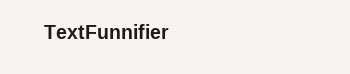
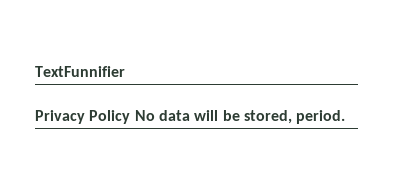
+ Privacy Policy No data will be stored, period.

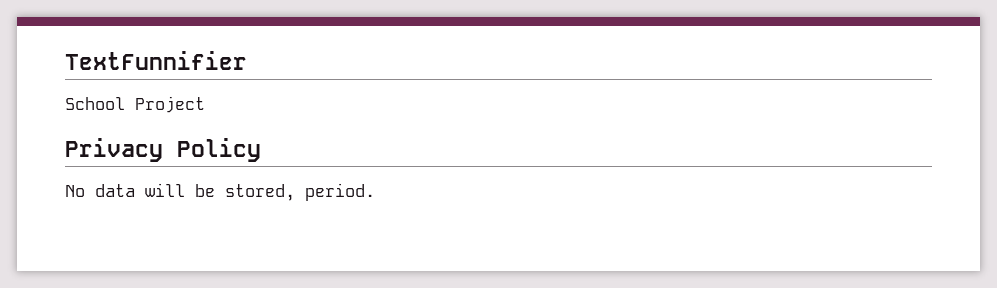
+ School Project
- Privacy Policy No data will be stored, period.
+ Privacy Policy
+ No data will be stored, period.

